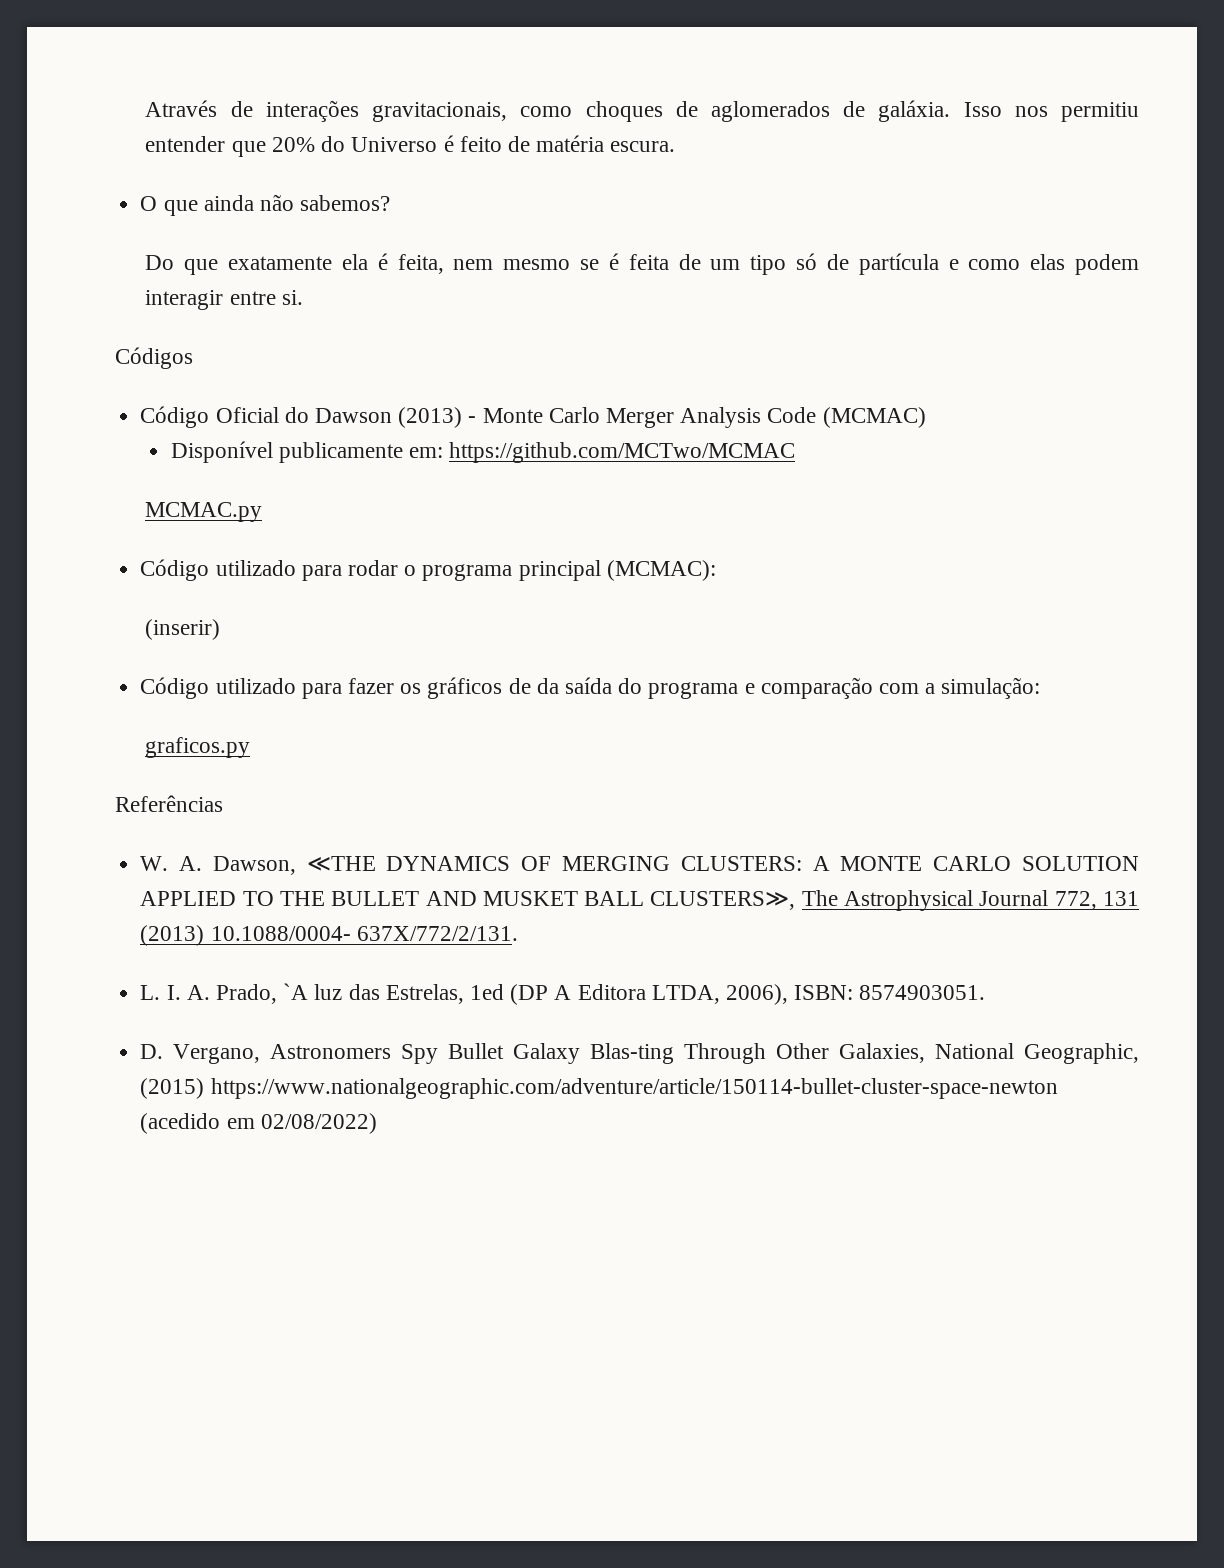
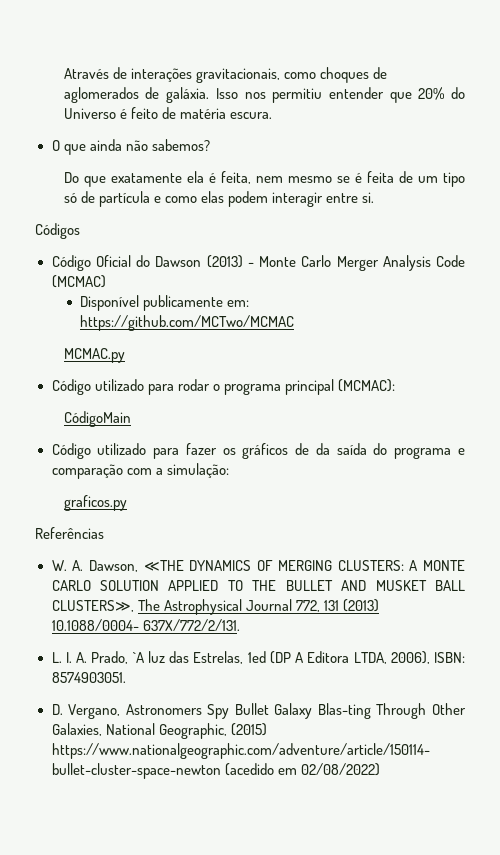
- (inserir)
+ CódigoMain

